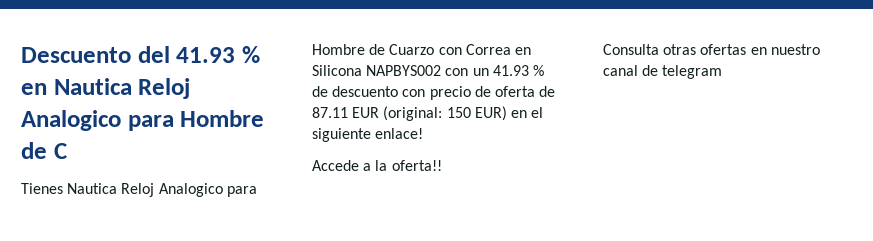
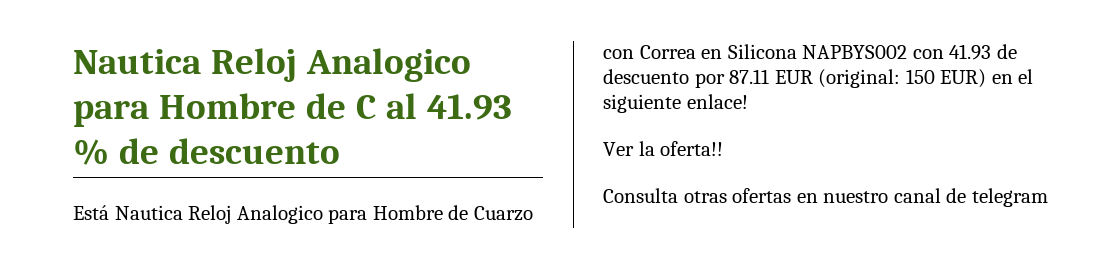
- Descuento del 41.93 % en Nautica Reloj Analogico para Hombre de C
- Tienes Nautica Reloj Analogico para Hombre de Cuarzo con Correa en Silicona NAPBYS002 con un 41.93 % de descuento con precio de oferta de 87.11 EUR (original: 150 EUR) en el siguiente enlace!
+ Nautica Reloj Analogico para Hombre de C al 41.93 % de descuento
+ Está Nautica Reloj Analogico para Hombre de Cuarzo con Correa en Silicona NAPBYS002 con 41.93 de descuento por 87.11 EUR (original: 150 EUR) en el siguiente enlace!
- Accede a la oferta!!
+ Ver la oferta!!

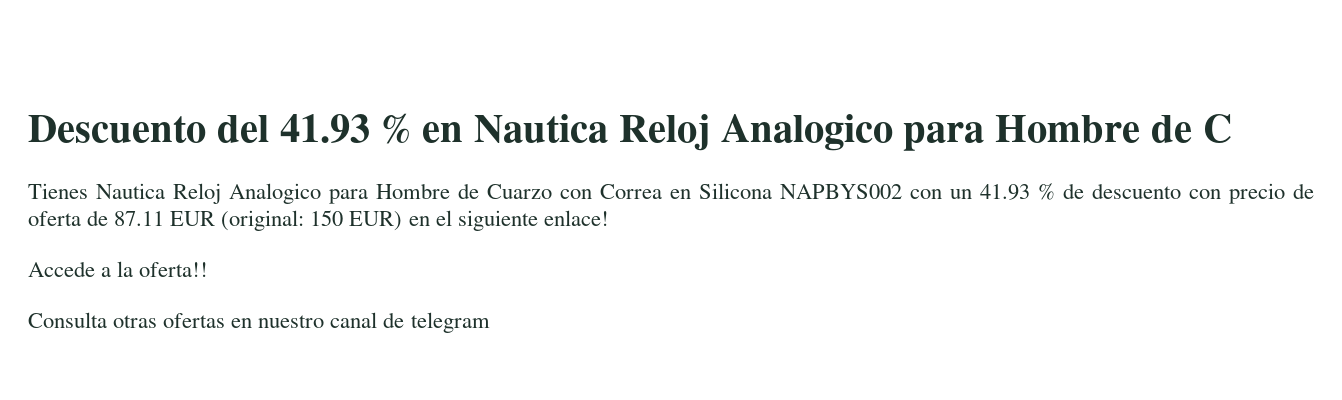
- Nautica Reloj Analogico para Hombre de C al 41.93 % de descuento
- Está Nautica Reloj Analogico para Hombre de Cuarzo con Correa en Silicona NAPBYS002 con 41.93 de descuento por 87.11 EUR (original: 150 EUR) en el siguiente enlace!
+ Descuento del 41.93 % en Nautica Reloj Analogico para Hombre de C
+ Tienes Nautica Reloj Analogico para Hombre de Cuarzo con Correa en Silicona NAPBYS002 con un 41.93 % de descuento con precio de oferta de 87.11 EUR (original: 150 EUR) en el siguiente enlace!
- Ver la oferta!!
+ Accede a la oferta!!

